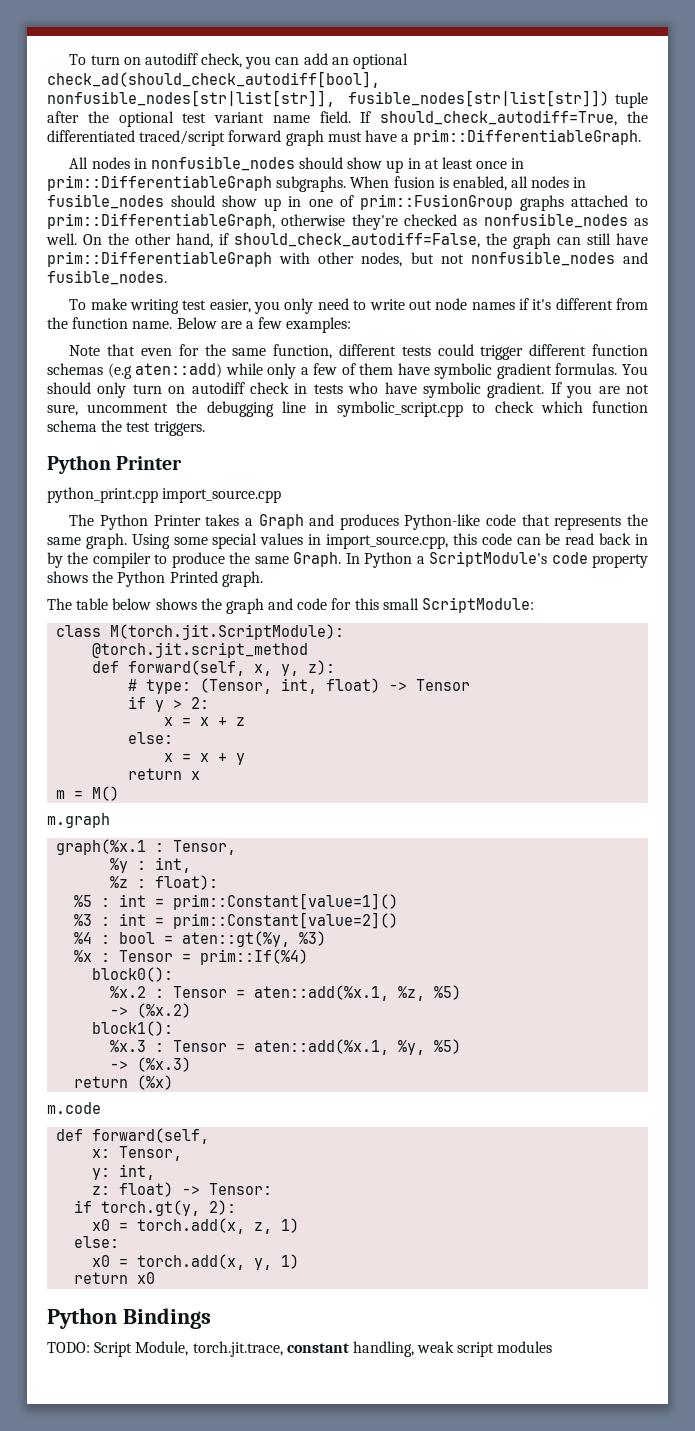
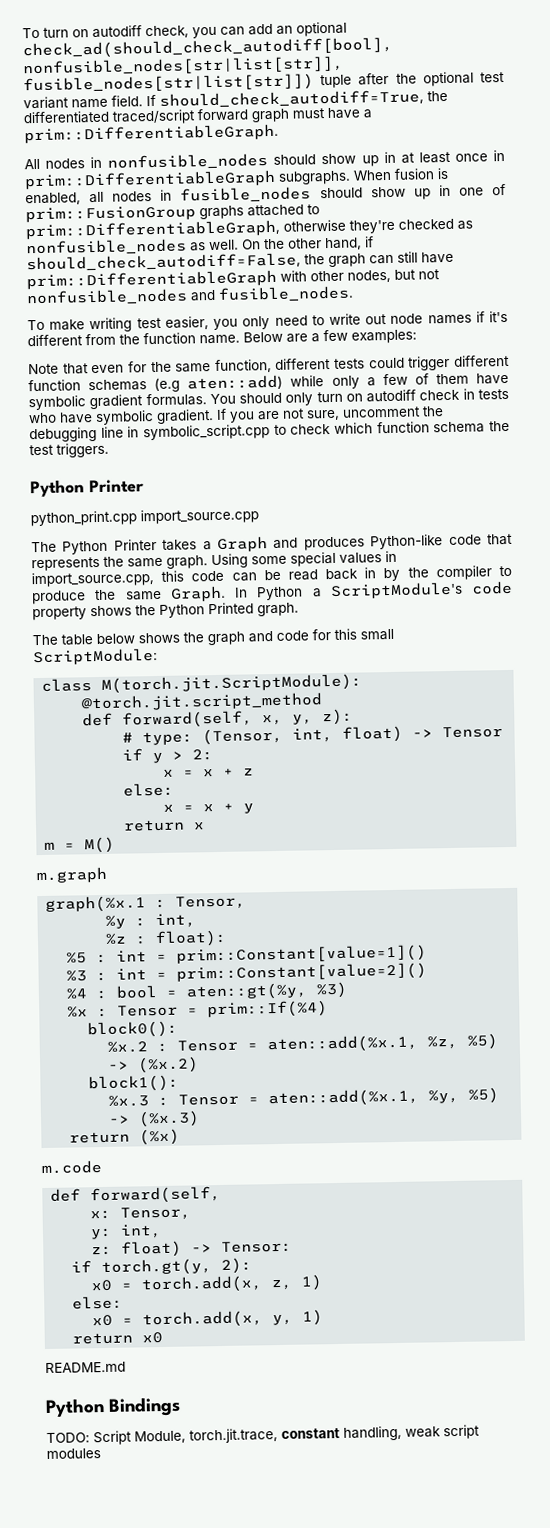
+ README.md

